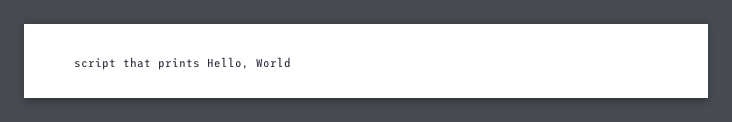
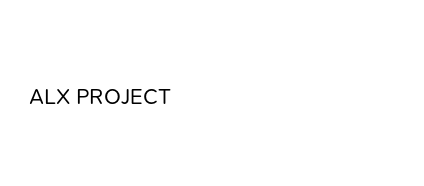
- script that prints Hello, World
+ ALX PROJECT

